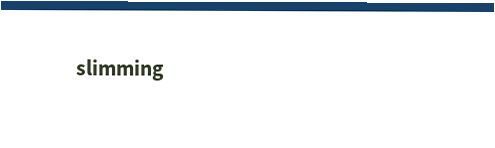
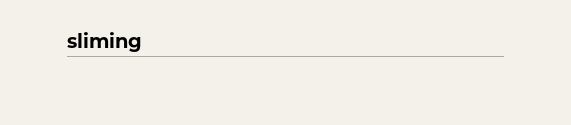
- slimming
+ sliming

